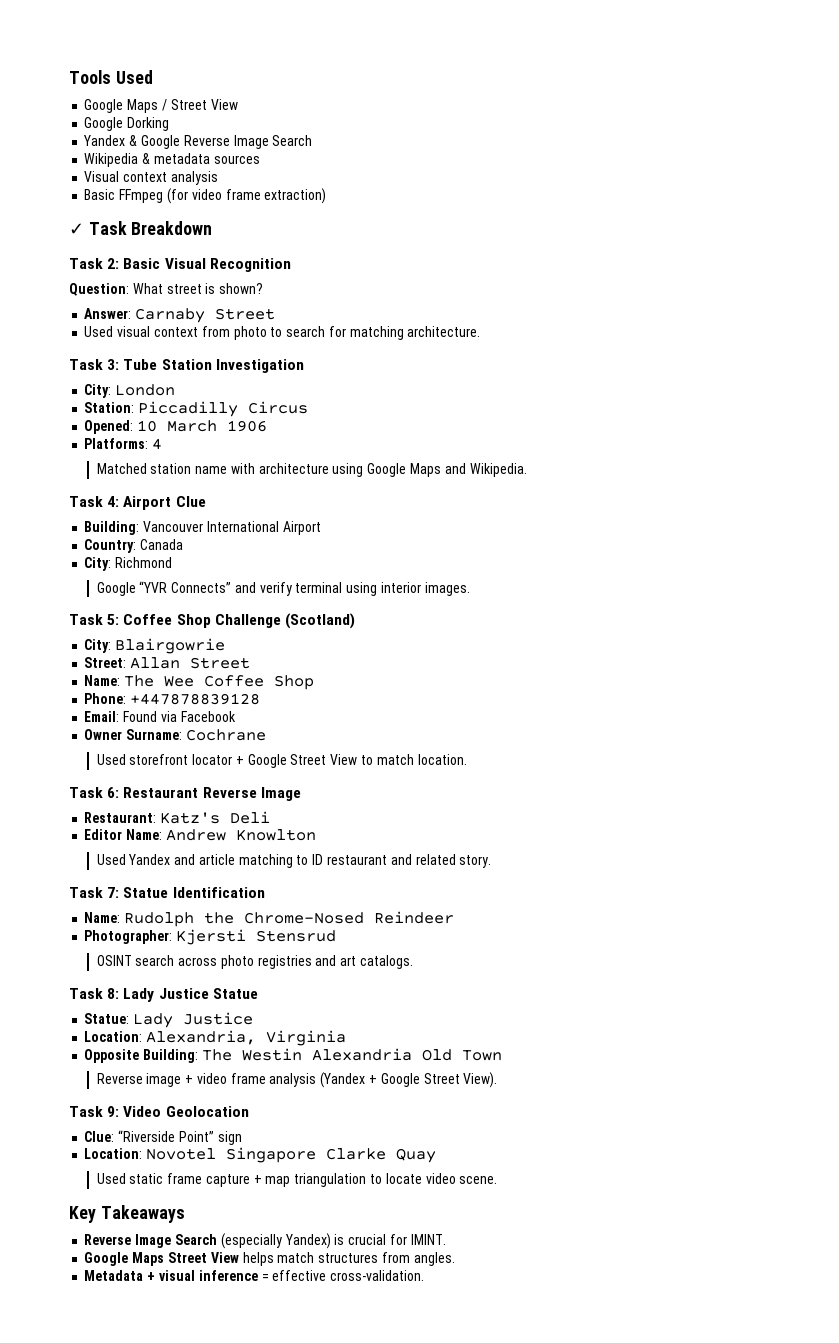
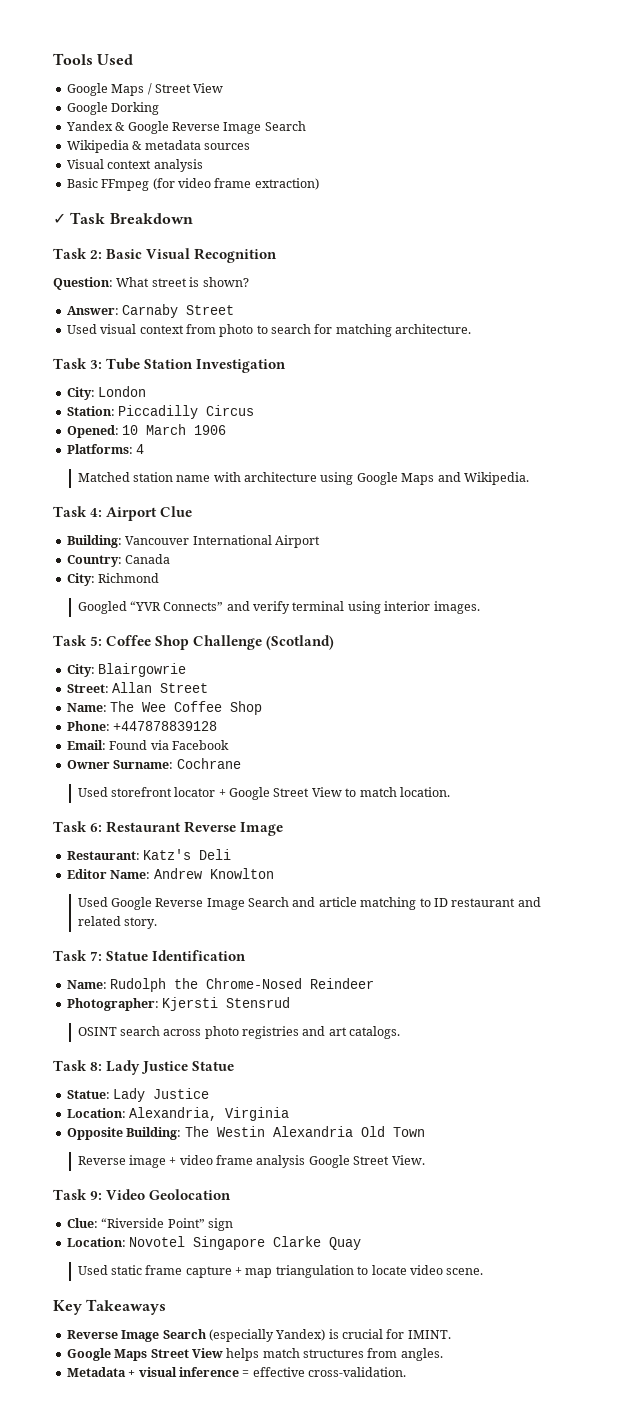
- Google “YVR Connects” and verify terminal using interior images.
+ Googled “YVR Connects” and verify terminal using interior images.
- Used Yandex and article matching to ID restaurant and related story.
+ Used Google Reverse Image Search and article matching to ID restaurant and related story.
- Reverse image + video frame analysis (Yandex + Google Street View).
+ Reverse image + video frame analysis Google Street View.

